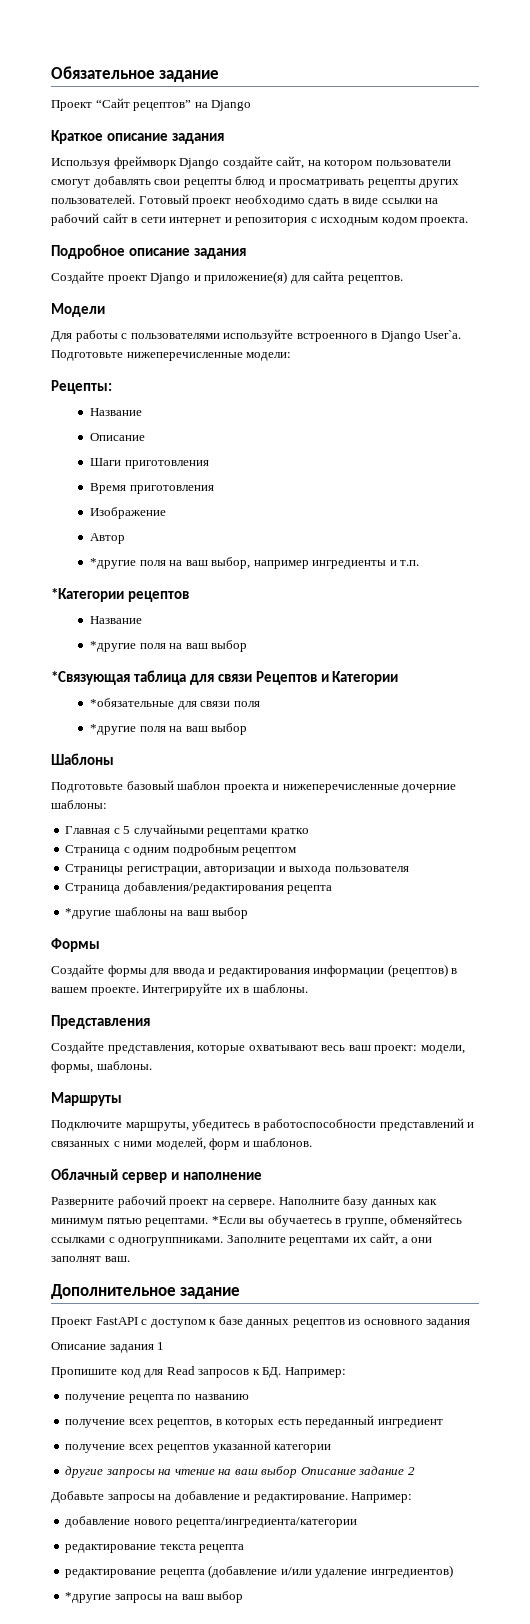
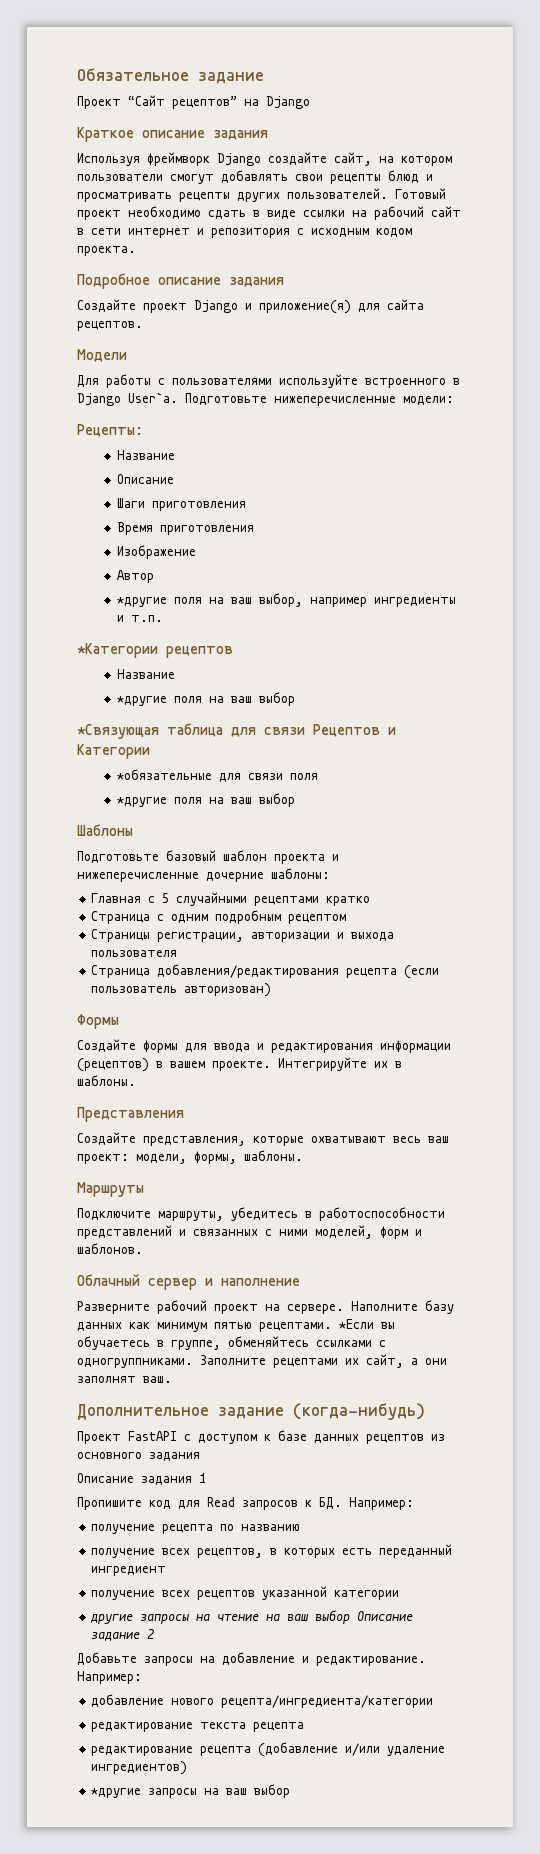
- Страница добавления/редактирования рецепта
- *другие шаблоны на ваш выбор
+ Страница добавления/редактирования рецепта (если пользователь авторизован)
- Дополнительное задание
+ Дополнительное задание (когда-нибудь)

